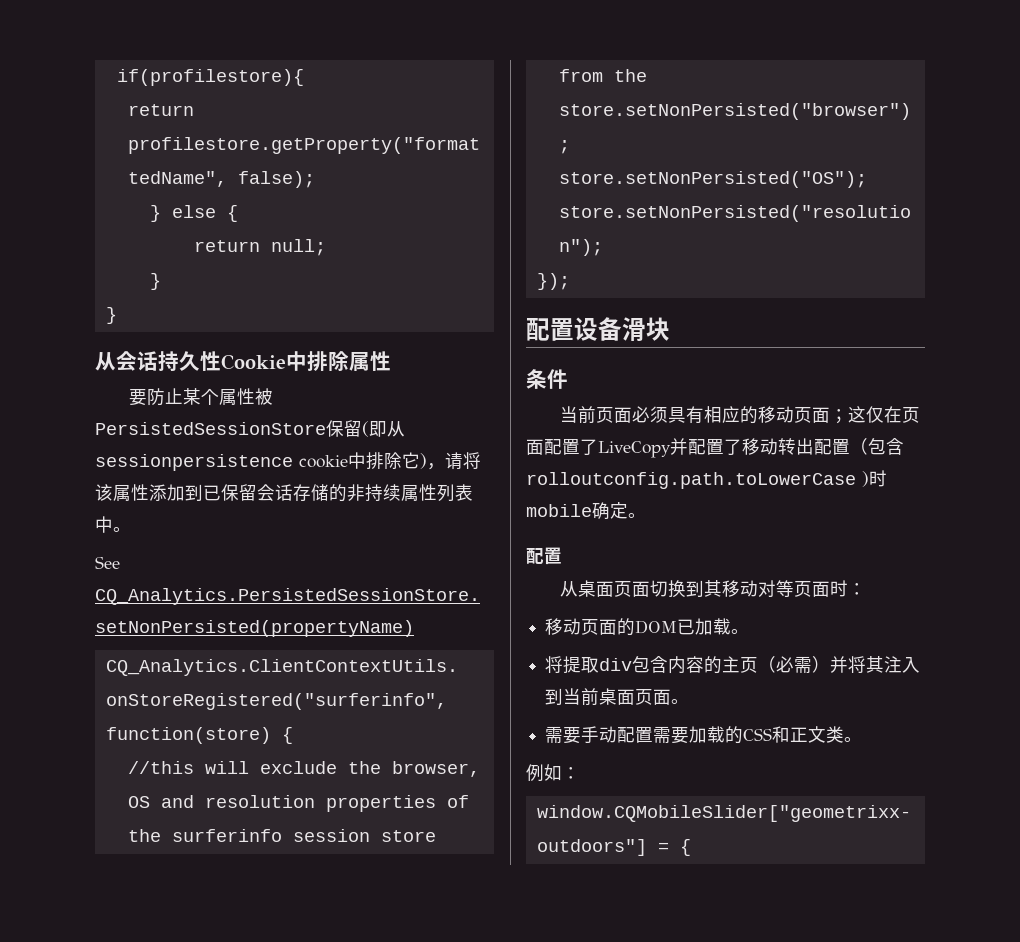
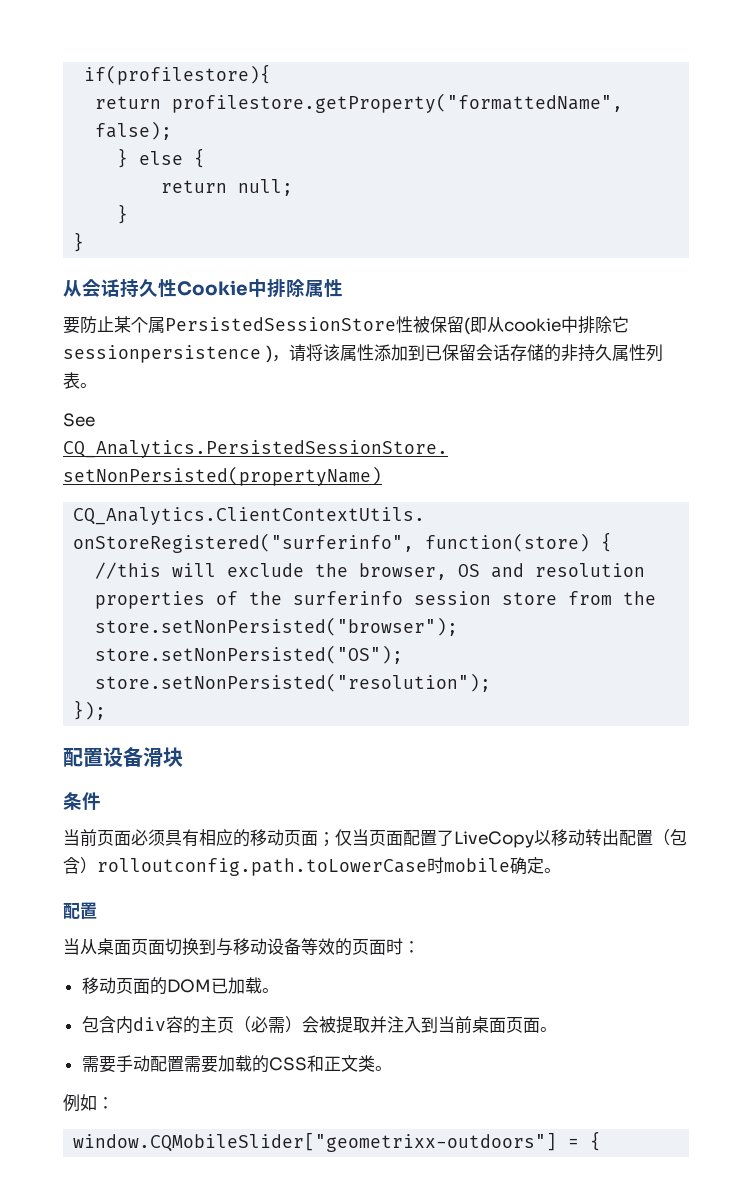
- 要防止某个属性被PersistedSessionStore保留(即从sessionpersistence cookie中排除它)，请将该属性添加到已保留会话存储的非持续属性列表中。
+ 要防止某个属PersistedSessionStore性被保留(即从cookie中排除它sessionpersistence )，请将该属性添加到已保留会话存储的非持久属性列表。
- 当前页面必须具有相应的移动页面；这仅在页面配置了LiveCopy并配置了移动转出配置（包含rolloutconfig.path.toLowerCase )时mobile确定。
+ 当前页面必须具有相应的移动页面；仅当页面配置了LiveCopy以移动转出配置（包含）rolloutconfig.path.toLowerCase时mobile确定。
- 从桌面页面切换到其移动对等页面时：
+ 当从桌面页面切换到与移动设备等效的页面时：
- 将提取div包含内容的主页（必需）并将其注入到当前桌面页面。
+ 包含内div容的主页（必需）会被提取并注入到当前桌面页面。

